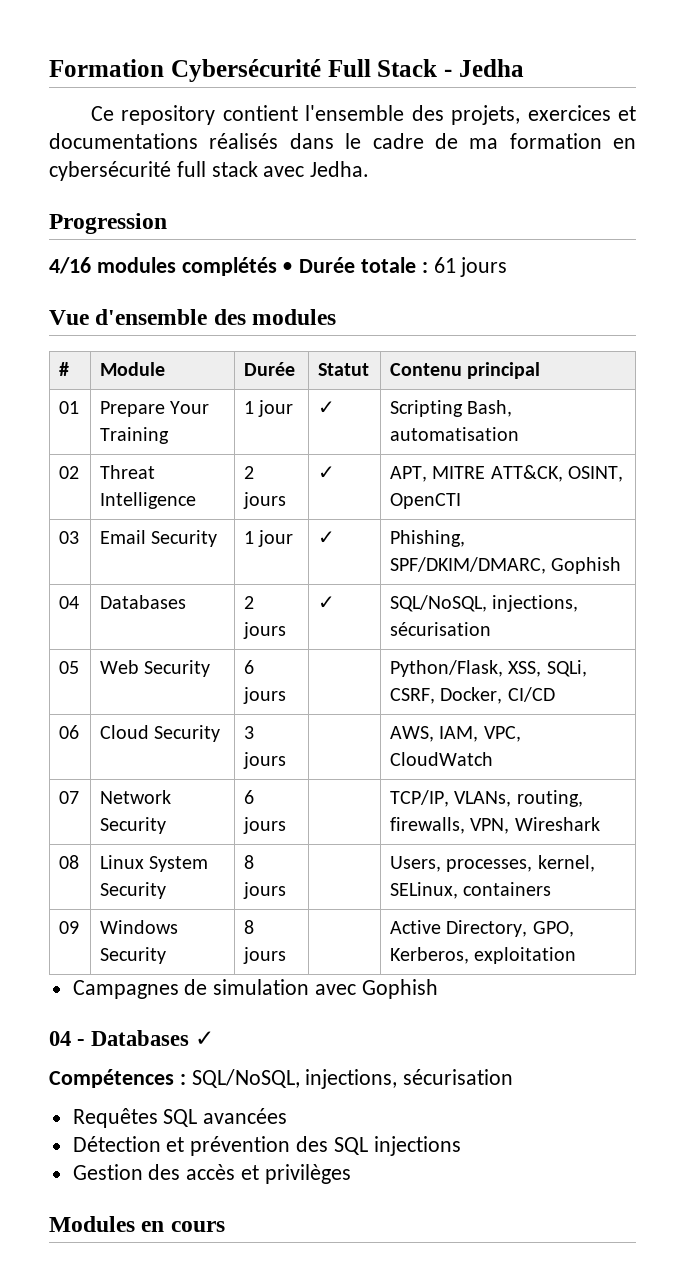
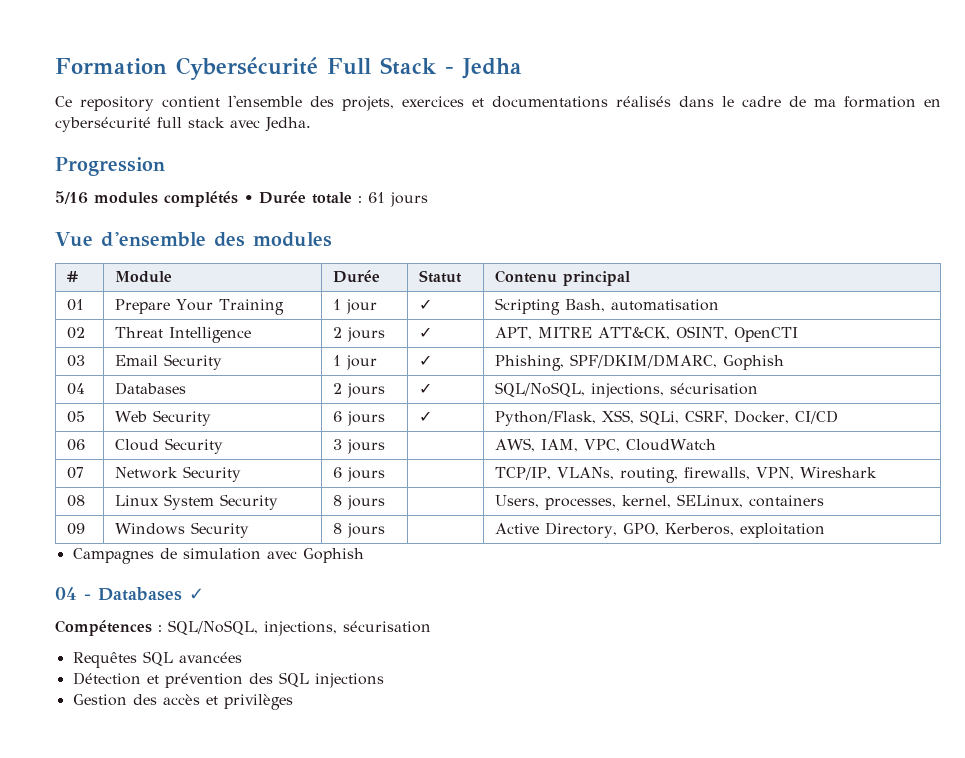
- 4/16 modules complétés • Durée totale : 61 jours
+ 5/16 modules complétés • Durée totale : 61 jours
- 05 | Web Security | 6 jours | | Python/Flask, XSS, SQLi, CSRF, Docker, CI/CD
+ 05 | Web Security | 6 jours | ✓ | Python/Flask, XSS, SQLi, CSRF, Docker, CI/CD
- Modules en cours

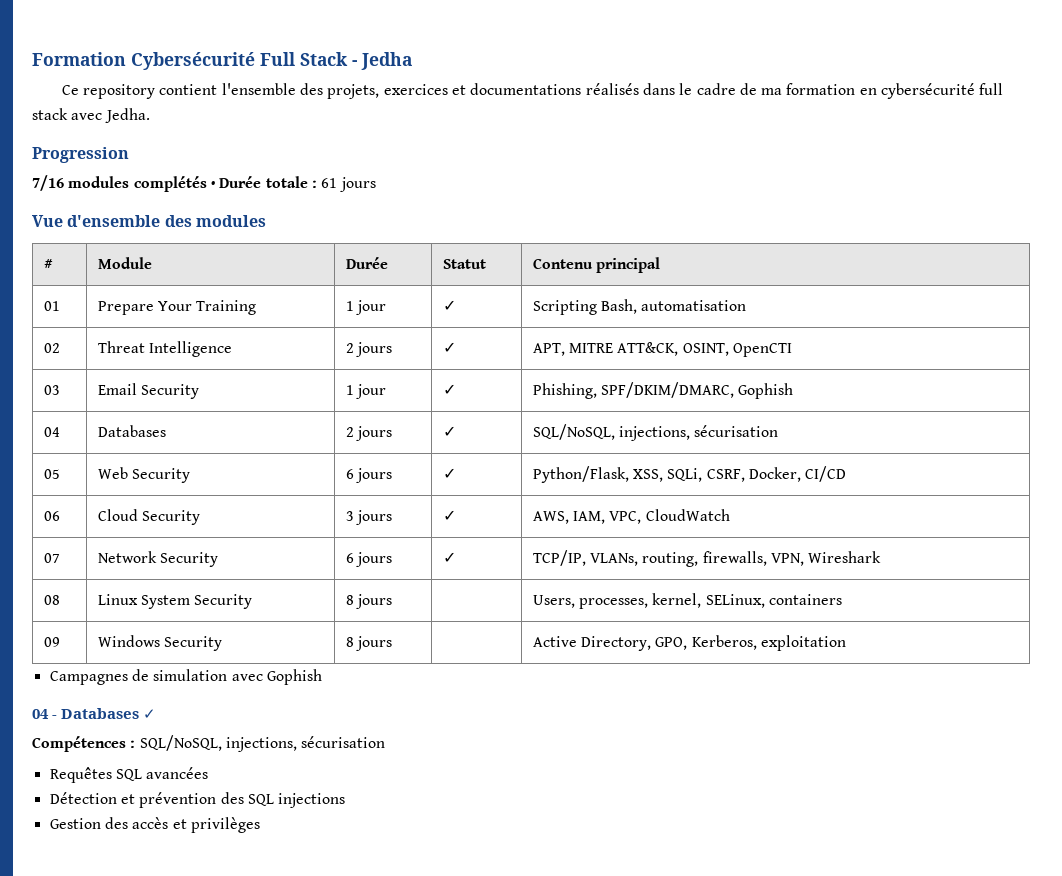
- 5/16 modules complétés • Durée totale : 61 jours
+ 7/16 modules complétés • Durée totale : 61 jours
- 06 | Cloud Security | 3 jours | | AWS, IAM, VPC, CloudWatch
+ 06 | Cloud Security | 3 jours | ✓ | AWS, IAM, VPC, CloudWatch
- 07 | Network Security | 6 jours | | TCP/IP, VLANs, routing, firewalls, VPN, Wireshark
+ 07 | Network Security | 6 jours | ✓ | TCP/IP, VLANs, routing, firewalls, VPN, Wireshark

